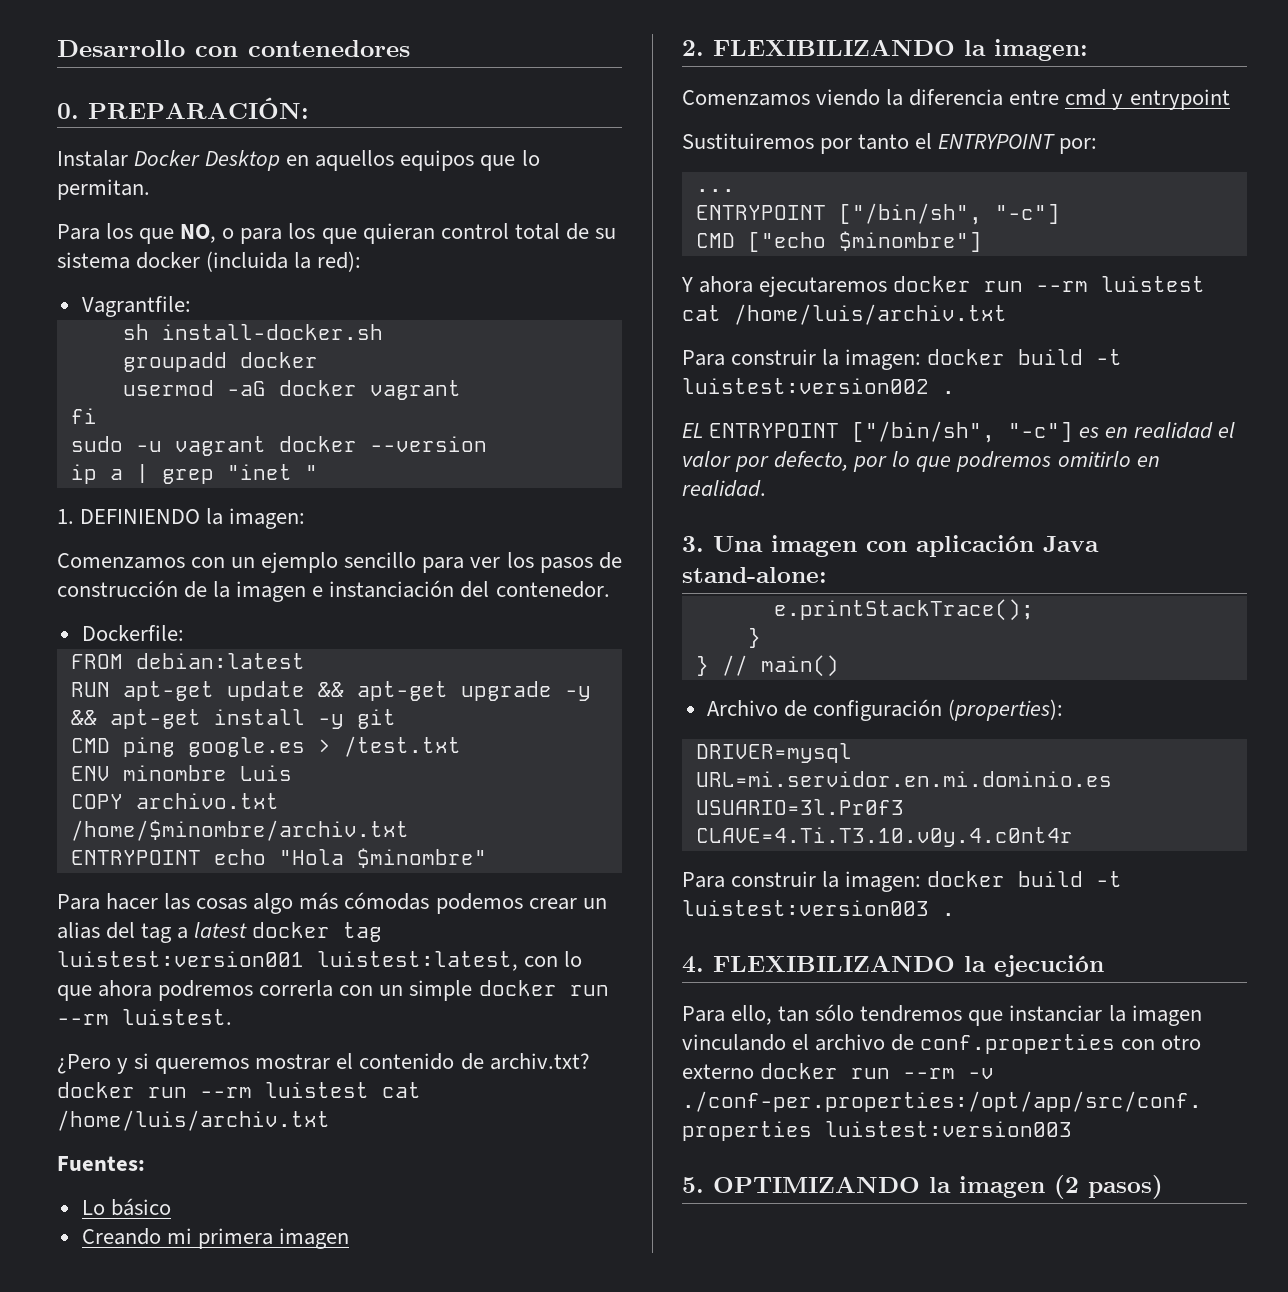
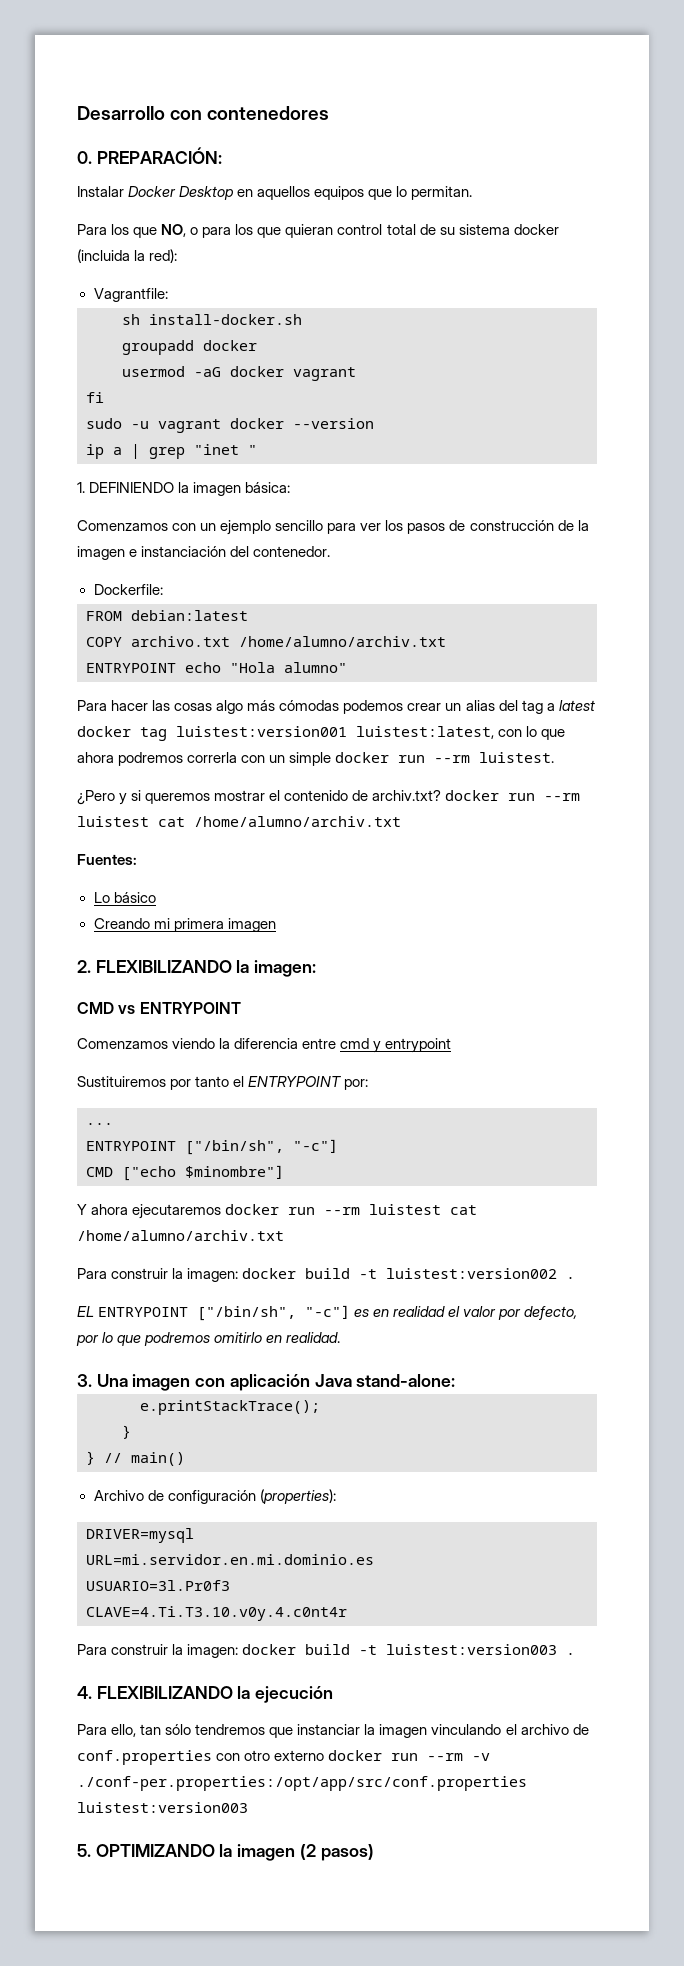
- 1. DEFINIENDO la imagen:
+ 1. DEFINIENDO la imagen básica:
- RUN apt-get update && apt-get upgrade -y && apt-get install -y git
- CMD ping google.es > /test.txt
- ENV minombre Luis
- COPY archivo.txt /home/$minombre/archiv.txt
+ COPY archivo.txt /home/alumno/archiv.txt
- ENTRYPOINT echo "Hola $minombre"
+ ENTRYPOINT echo "Hola alumno"
- ¿Pero y si queremos mostrar el contenido de archiv.txt? docker run --rm luistest cat /home/luis/archiv.txt
+ ¿Pero y si queremos mostrar el contenido de archiv.txt? docker run --rm luistest cat /home/alumno/archiv.txt
+ CMD vs ENTRYPOINT
- Y ahora ejecutaremos docker run --rm luistest cat /home/luis/archiv.txt
+ Y ahora ejecutaremos docker run --rm luistest cat /home/alumno/archiv.txt

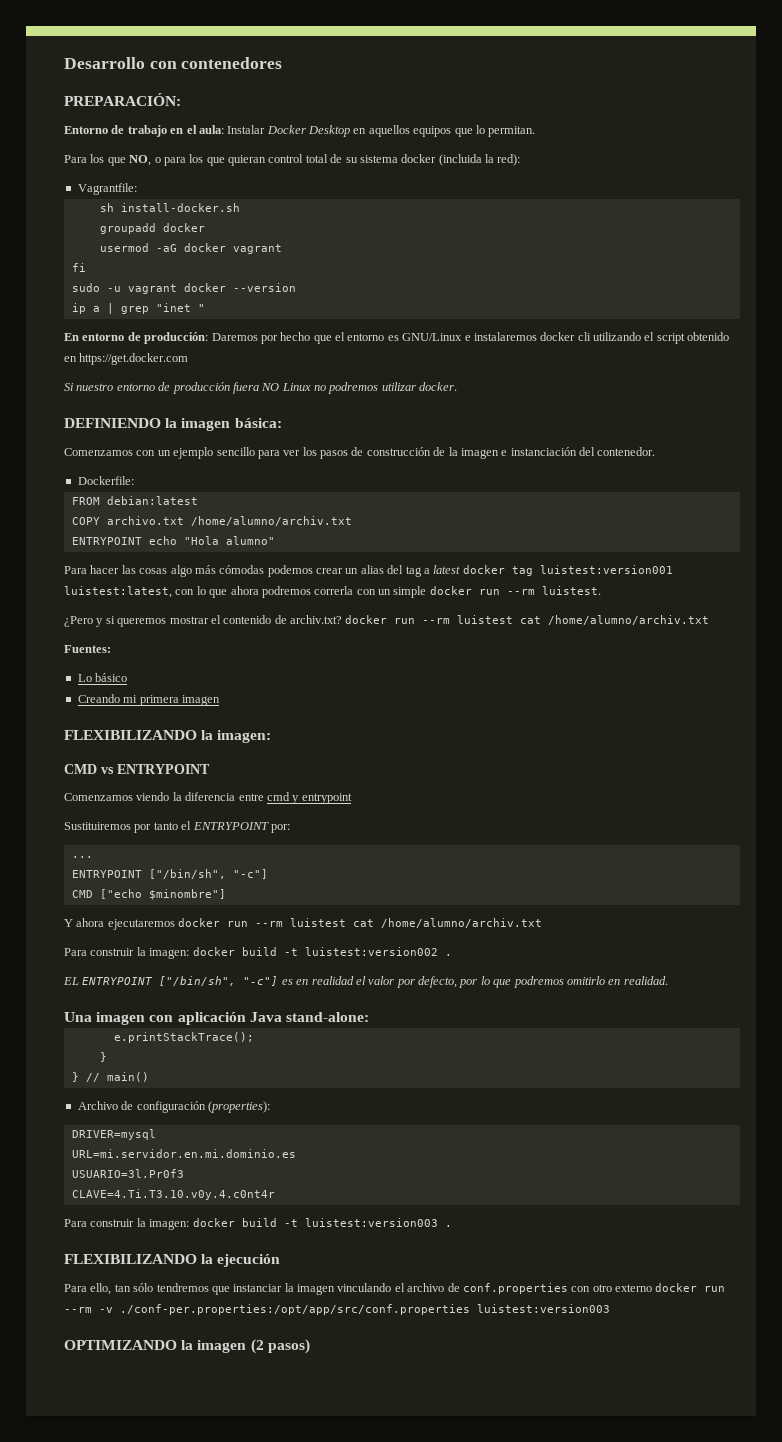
- 0. PREPARACIÓN:
+ PREPARACIÓN:
- Instalar Docker Desktop en aquellos equipos que lo permitan.
+ Entorno de trabajo en el aula: Instalar Docker Desktop en aquellos equipos que lo permitan.
- 1. DEFINIENDO la imagen básica:
+ En entorno de producción: Daremos por hecho que el entorno es GNU/Linux e instalaremos docker cli utilizando el script obtenido en https://get.docker.com
+ Si nuestro entorno de producción fuera NO Linux no podremos utilizar docker.
+ DEFINIENDO la imagen básica:
- 2. FLEXIBILIZANDO la imagen:
+ FLEXIBILIZANDO la imagen:
- 3. Una imagen con aplicación Java stand-alone:
+ Una imagen con aplicación Java stand-alone:
- 4. FLEXIBILIZANDO la ejecución
+ FLEXIBILIZANDO la ejecución
- 5. OPTIMIZANDO la imagen (2 pasos)
+ OPTIMIZANDO la imagen (2 pasos)

